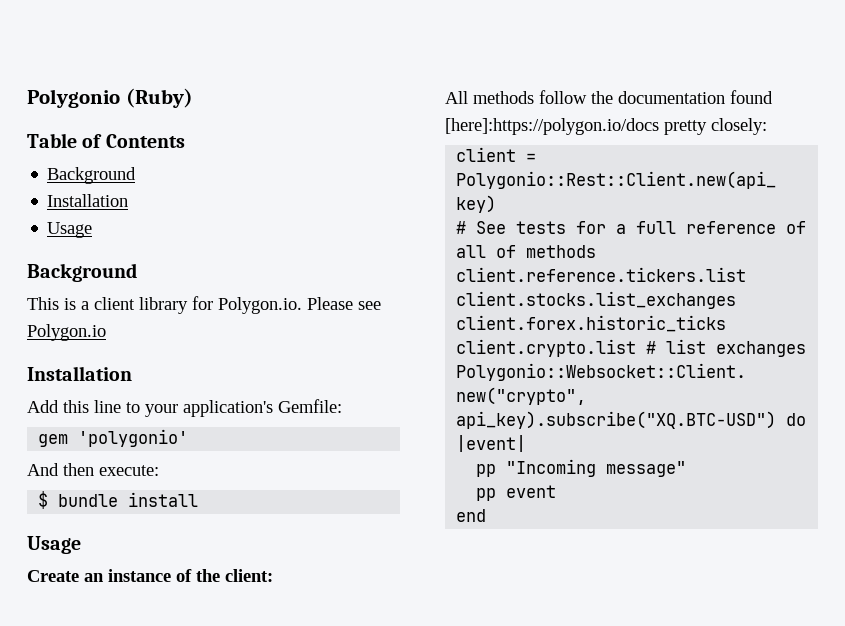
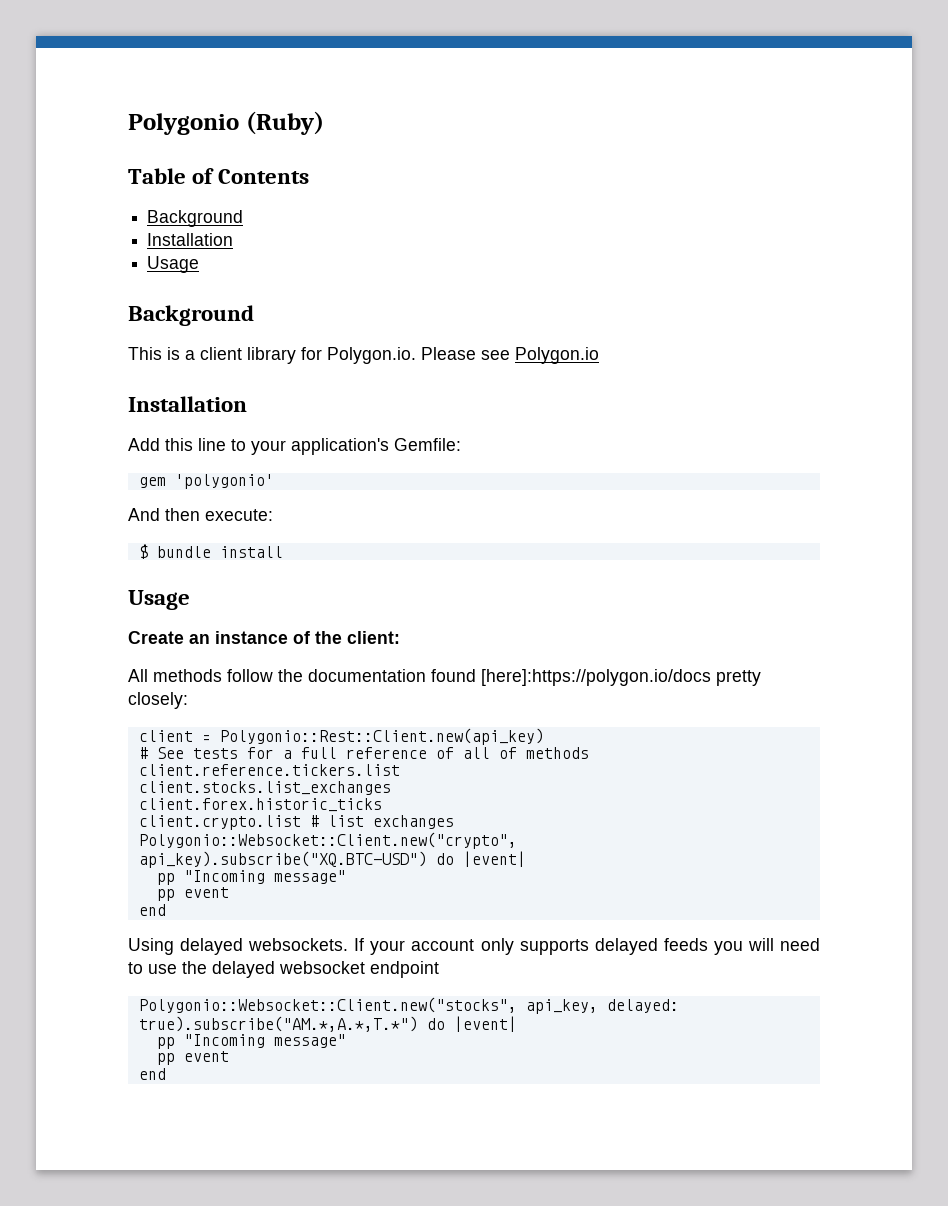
+ Using delayed websockets. If your account only supports delayed feeds you will need to use the delayed websocket endpoint
+ Polygonio::Websocket::Client.new("stocks", api_key, delayed: true).subscribe("AM.*,A.*,T.*") do |event|
+ pp "Incoming message"
+ pp event
+ end

